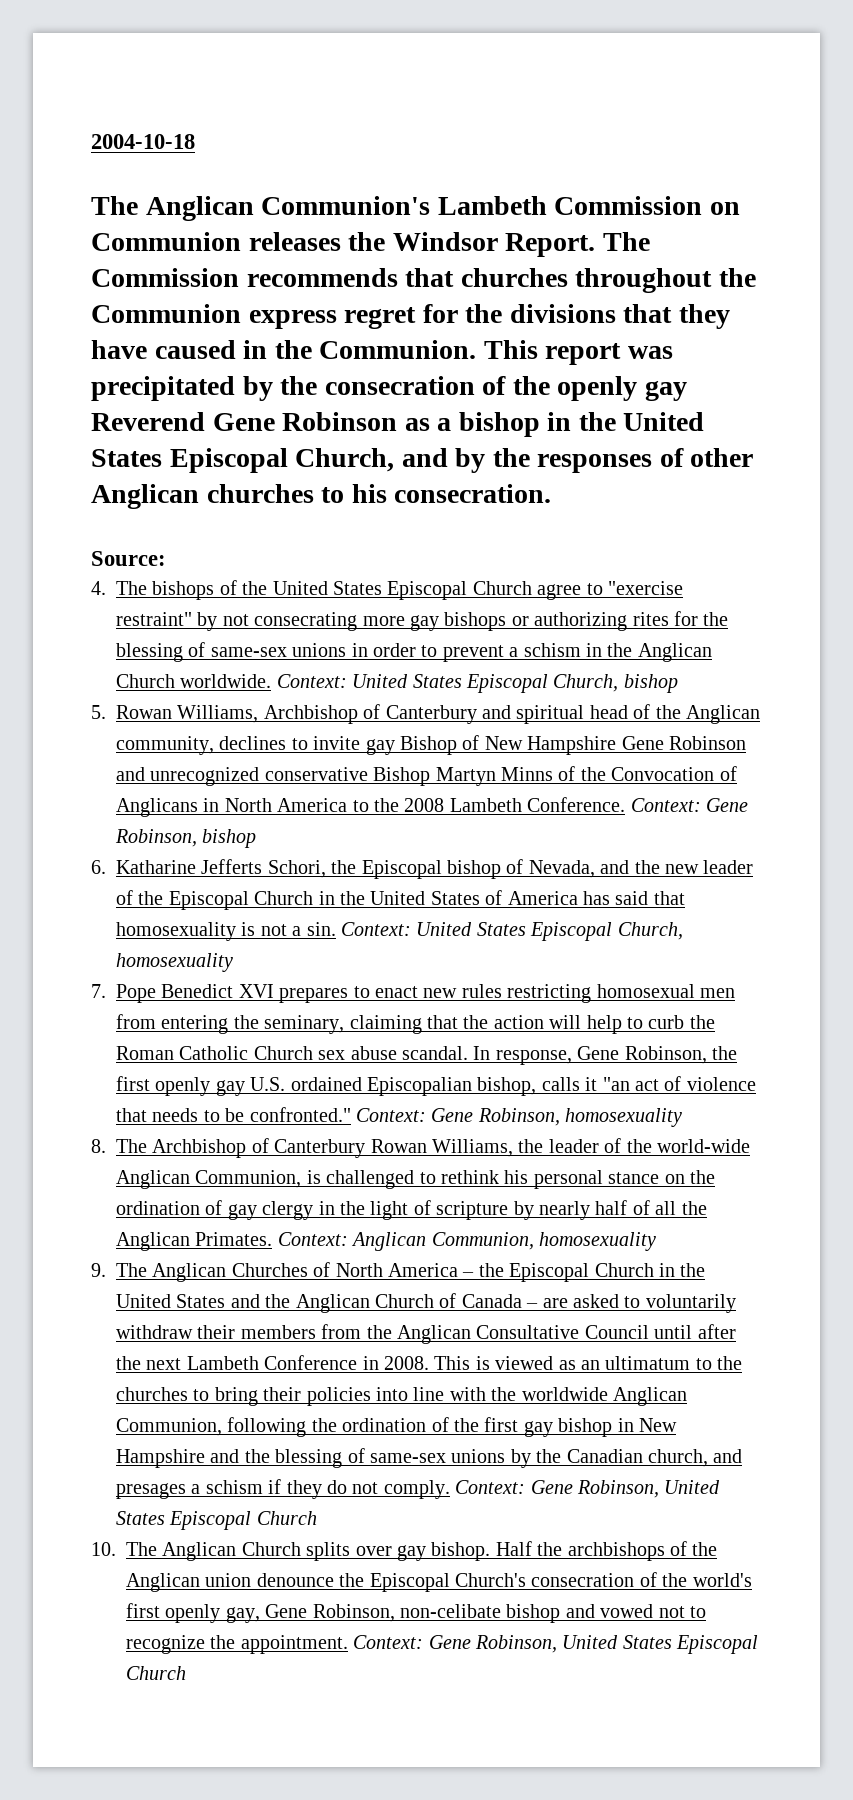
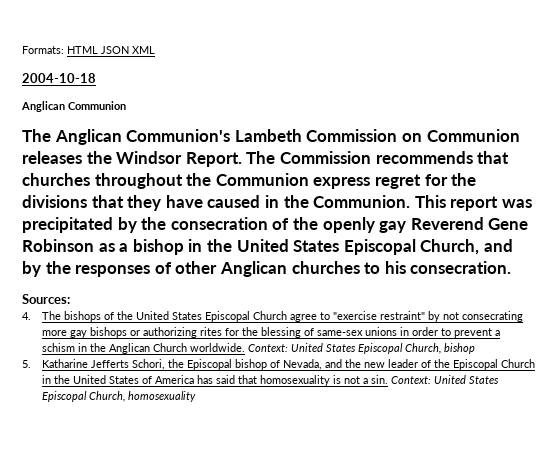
+ Formats: HTML JSON XML
+ Anglican Communion
- Source:
+ Sources:
- 5. Rowan Williams, Archbishop of Canterbury and spiritual head of the Anglican community, declines to invite gay Bishop of New Hampshire Gene Robinson and unrecognized conservative Bishop Martyn Minns of the Convocation of Anglicans in North America to the 2008 Lambeth Conference. Context: Gene Robinson, bishop
- 6. Katharine Jefferts Schori, the Episcopal bishop of Nevada, and the new leader of the Episcopal Church in the United States of America has said that homosexuality is not a sin.
+ 5. Katharine Jefferts Schori, the Episcopal bishop of Nevada, and the new leader of the Episcopal Church in the United States of America has said that homosexuality is not a sin.
- 7. Pope Benedict XVI prepares to enact new rules restricting homosexual men from entering the seminary, claiming that the action will help to curb the Roman Catholic Church sex abuse scandal. In response, Gene Robinson, the first openly gay U.S. ordained Episcopalian bishop, calls it "an act of violence that needs to be confronted." Context: Gene Robinson, homosexuality
- 8. The Archbishop of Canterbury Rowan Williams, the leader of the world-wide Anglican Communion, is challenged to rethink his personal stance on the ordination of gay clergy in the light of scripture by nearly half of all the Anglican Primates. Context: Anglican Communion, homosexuality
- 9. The Anglican Churches of North America – the Episcopal Church in the United States and the Anglican Church of Canada – are asked to voluntarily withdraw their members from the Anglican Consultative Council until after the next Lambeth Conference in 2008. This is viewed as an ultimatum to the churches to bring their policies into line with the worldwide Anglican Communion, following the ordination of the first gay bishop in New Hampshire and the blessing of same-sex unions by the Canadian church, and presages a schism if they do not comply. Context: Gene Robinson, United States Episcopal Church
- 10. The Anglican Church splits over gay bishop. Half the archbishops of the Anglican union denounce the Episcopal Church's consecration of the world's first openly gay, Gene Robinson, non-celibate bishop and vowed not to recognize the appointment. Context: Gene Robinson, United States Episcopal Church

